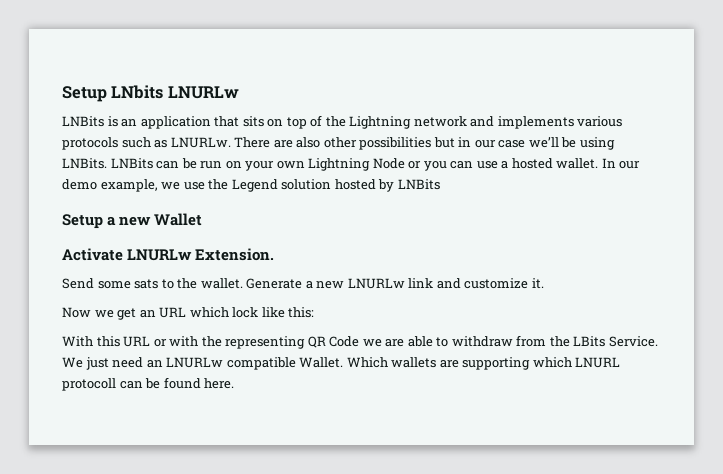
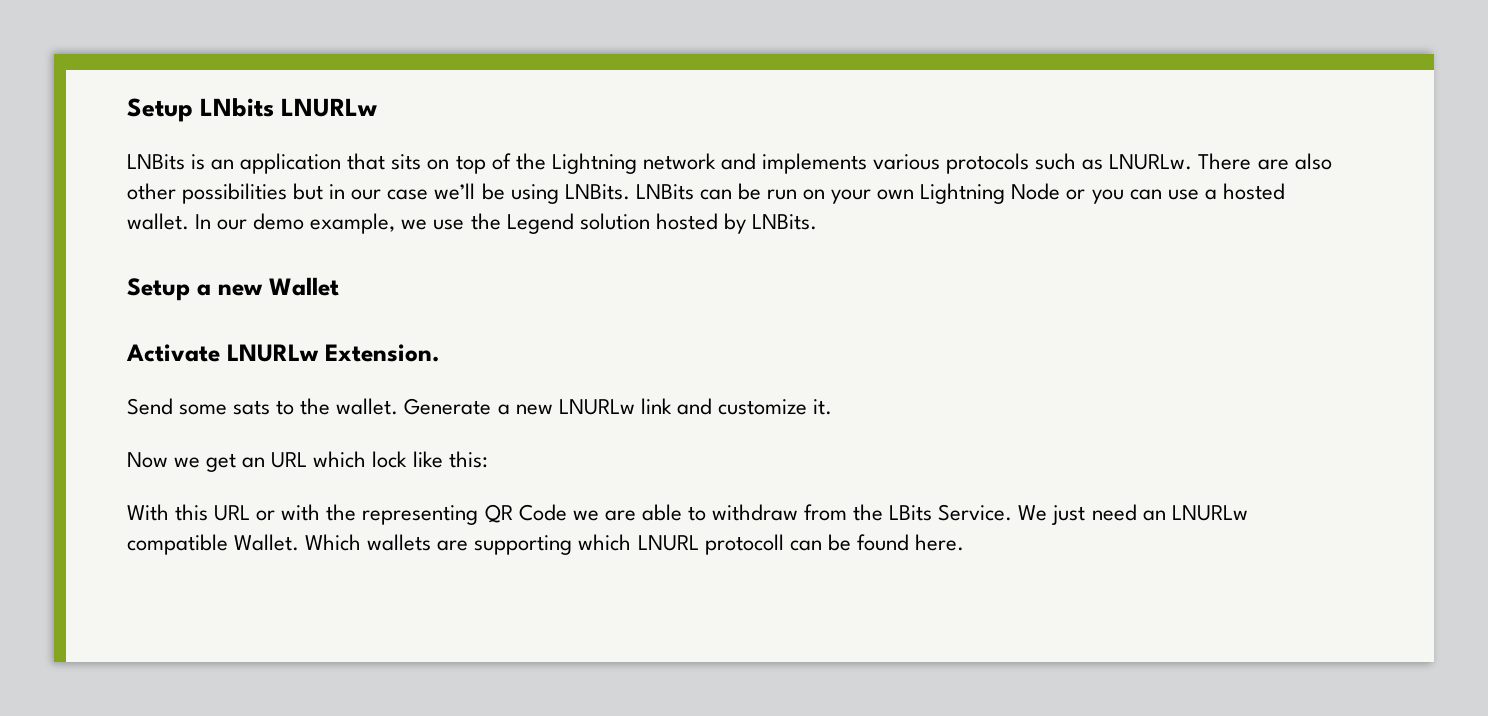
- In our demo example, we use the Legend solution hosted by LNBits
+ In our demo example, we use the Legend solution hosted by LNBits.

